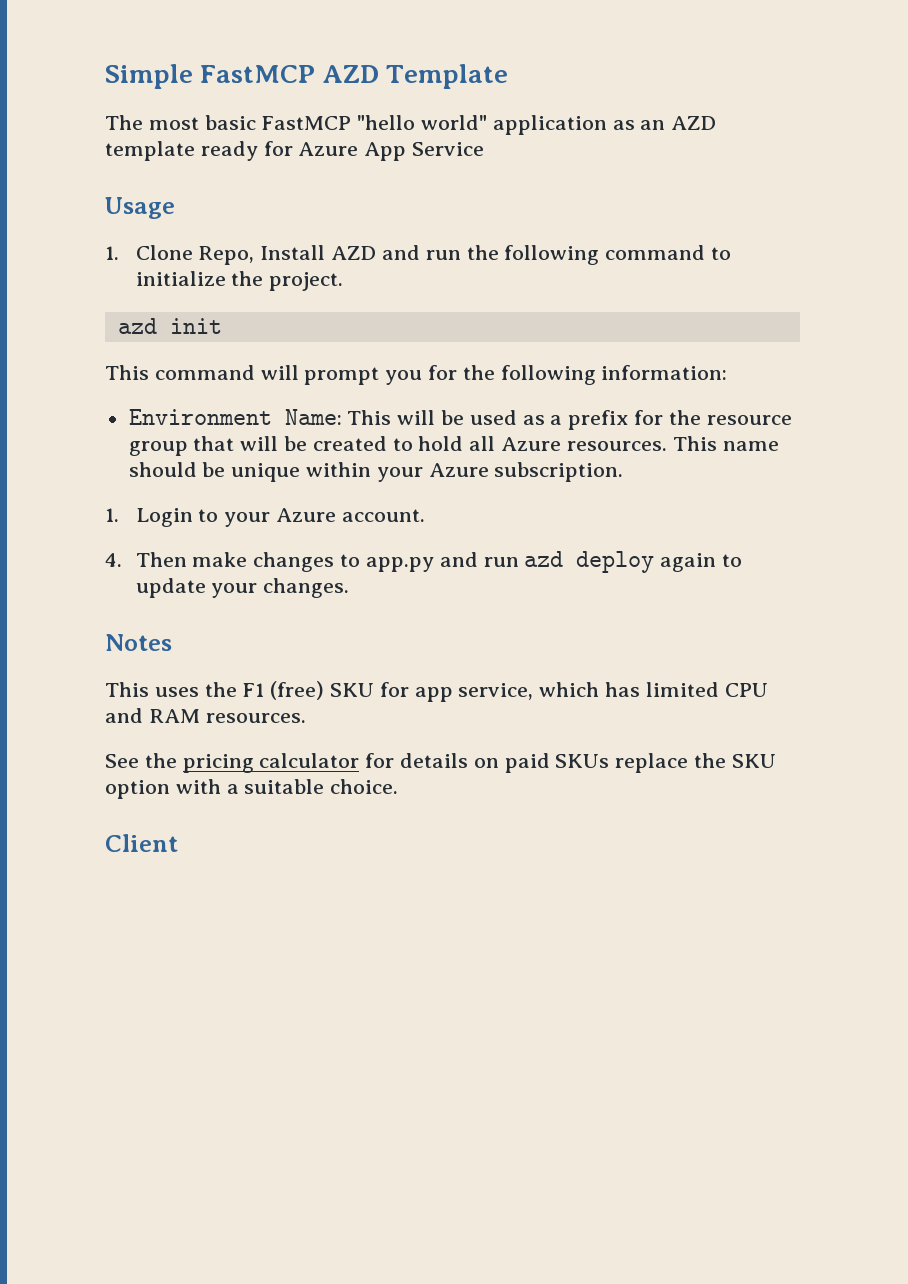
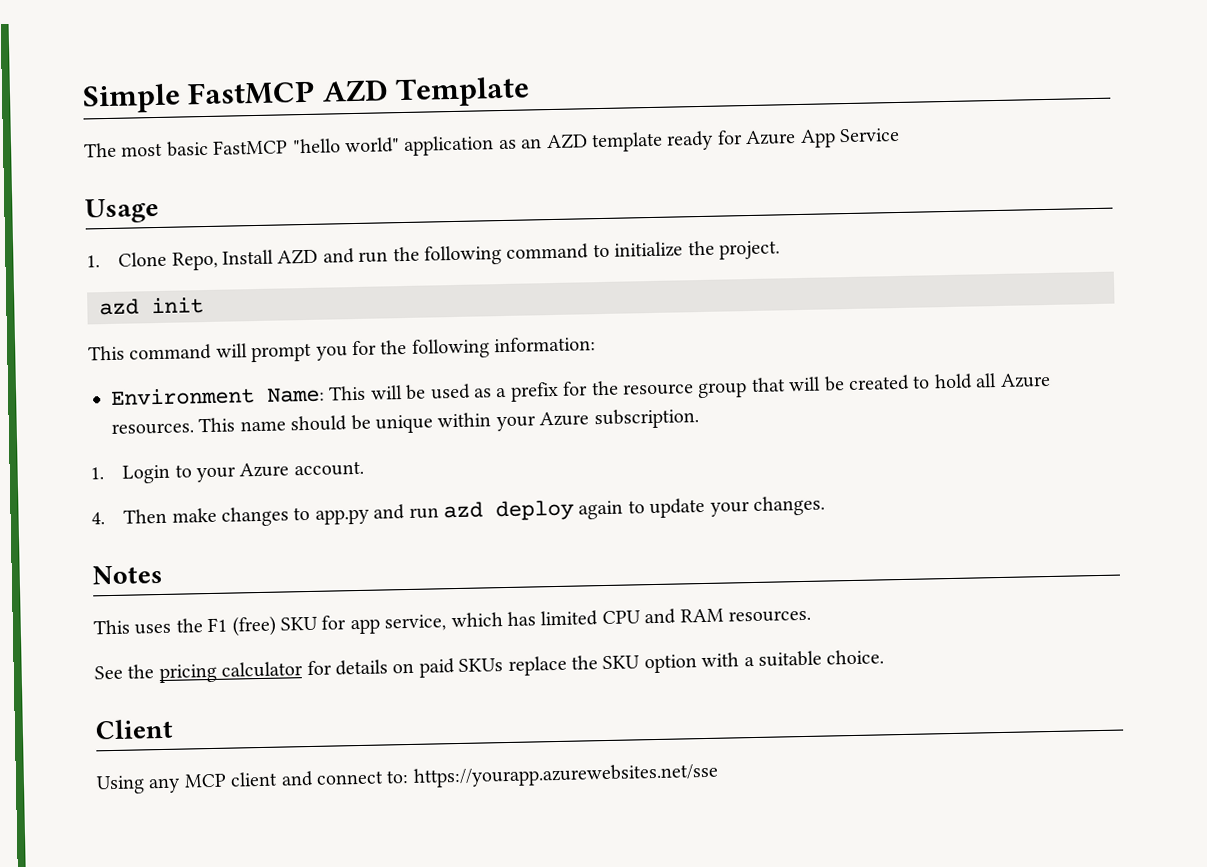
+ Using any MCP client and connect to: https://yourapp.azurewebsites.net/sse

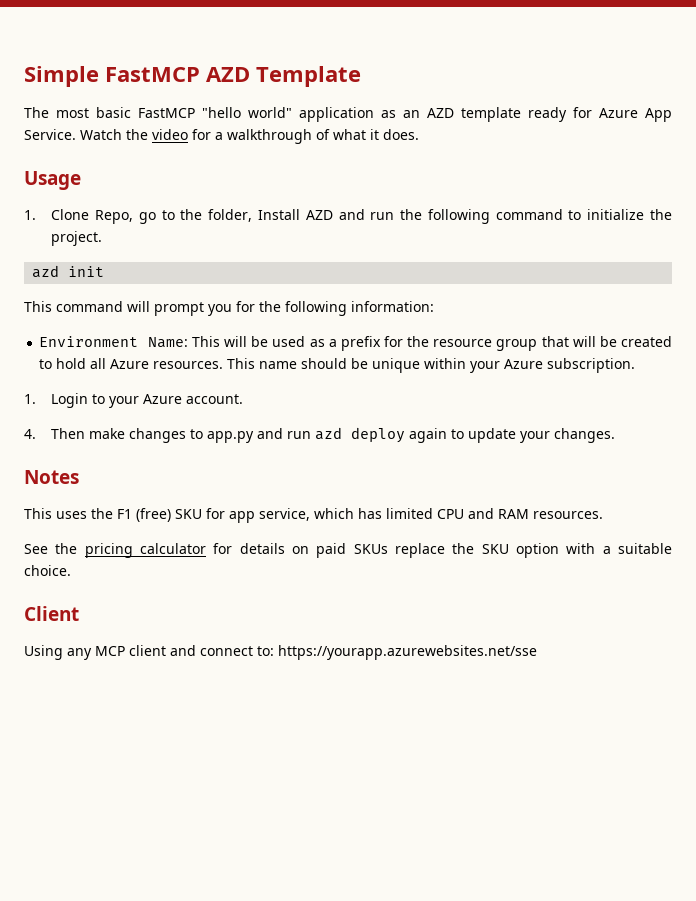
- The most basic FastMCP "hello world" application as an AZD template ready for Azure App Service
+ The most basic FastMCP "hello world" application as an AZD template ready for Azure App Service. Watch the video for a walkthrough of what it does.
- 1. Clone Repo, Install AZD and run the following command to initialize the project.
+ 1. Clone Repo, go to the folder, Install AZD and run the following command to initialize the project.

